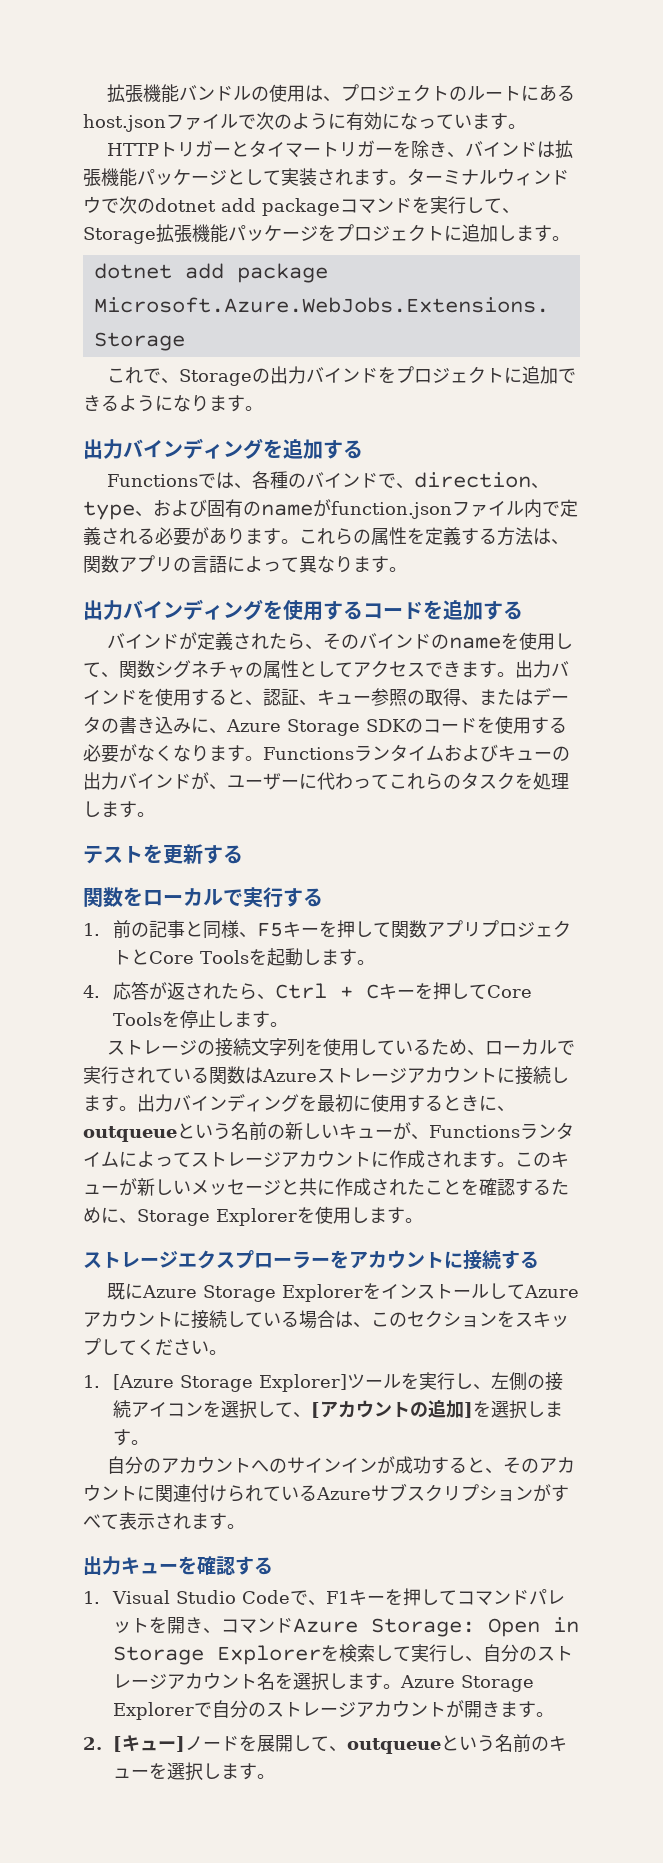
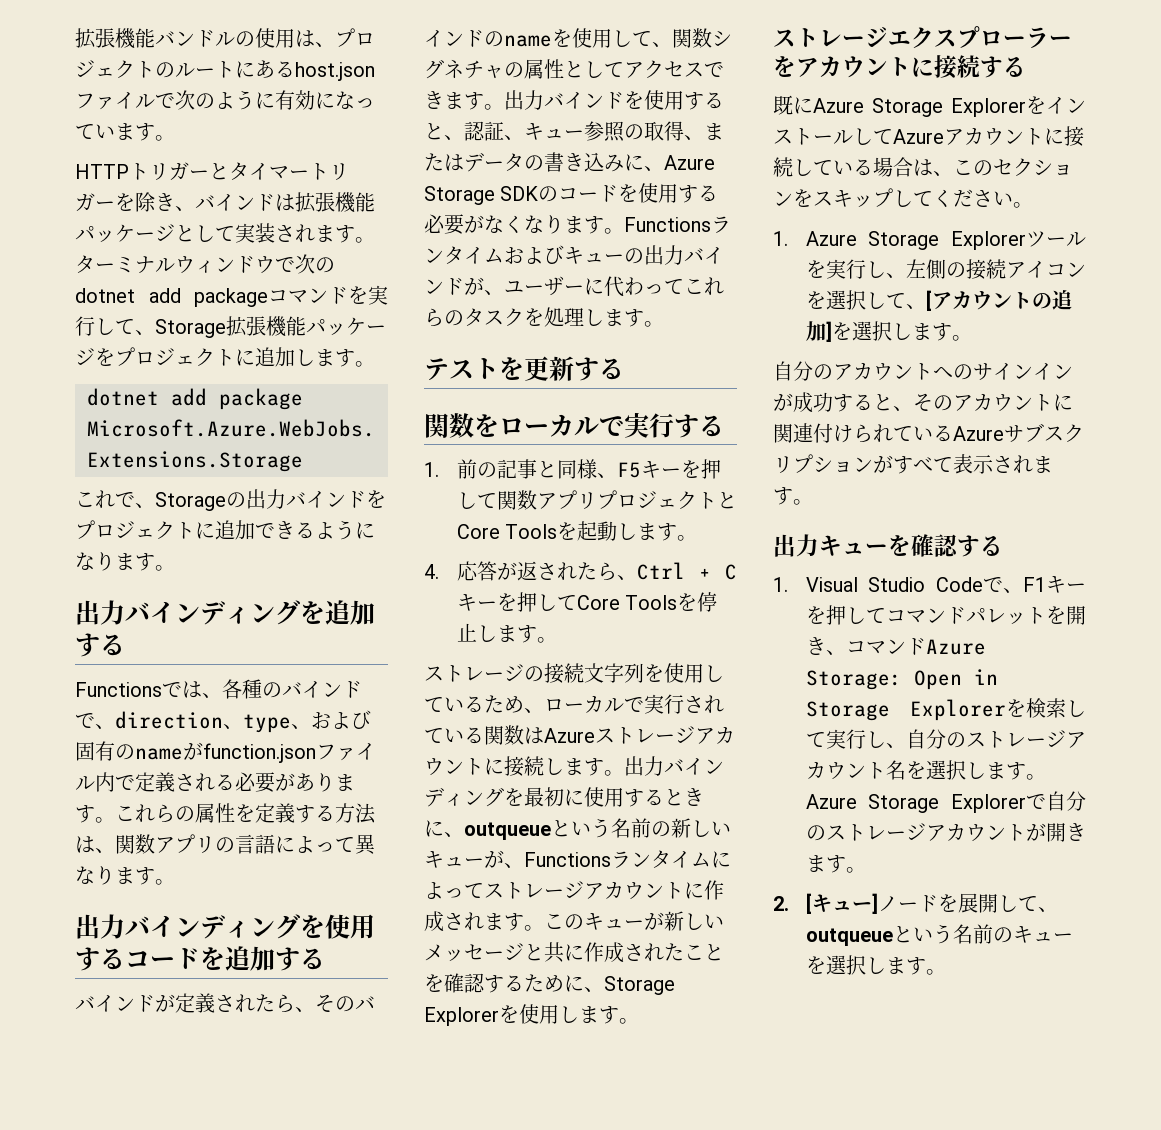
- 1. [Azure Storage Explorer]ツールを実行し、左側の接続アイコンを選択して、[アカウントの追加]を選択します。
+ 1. Azure Storage Explorerツールを実行し、左側の接続アイコンを選択して、[アカウントの追加]を選択します。

